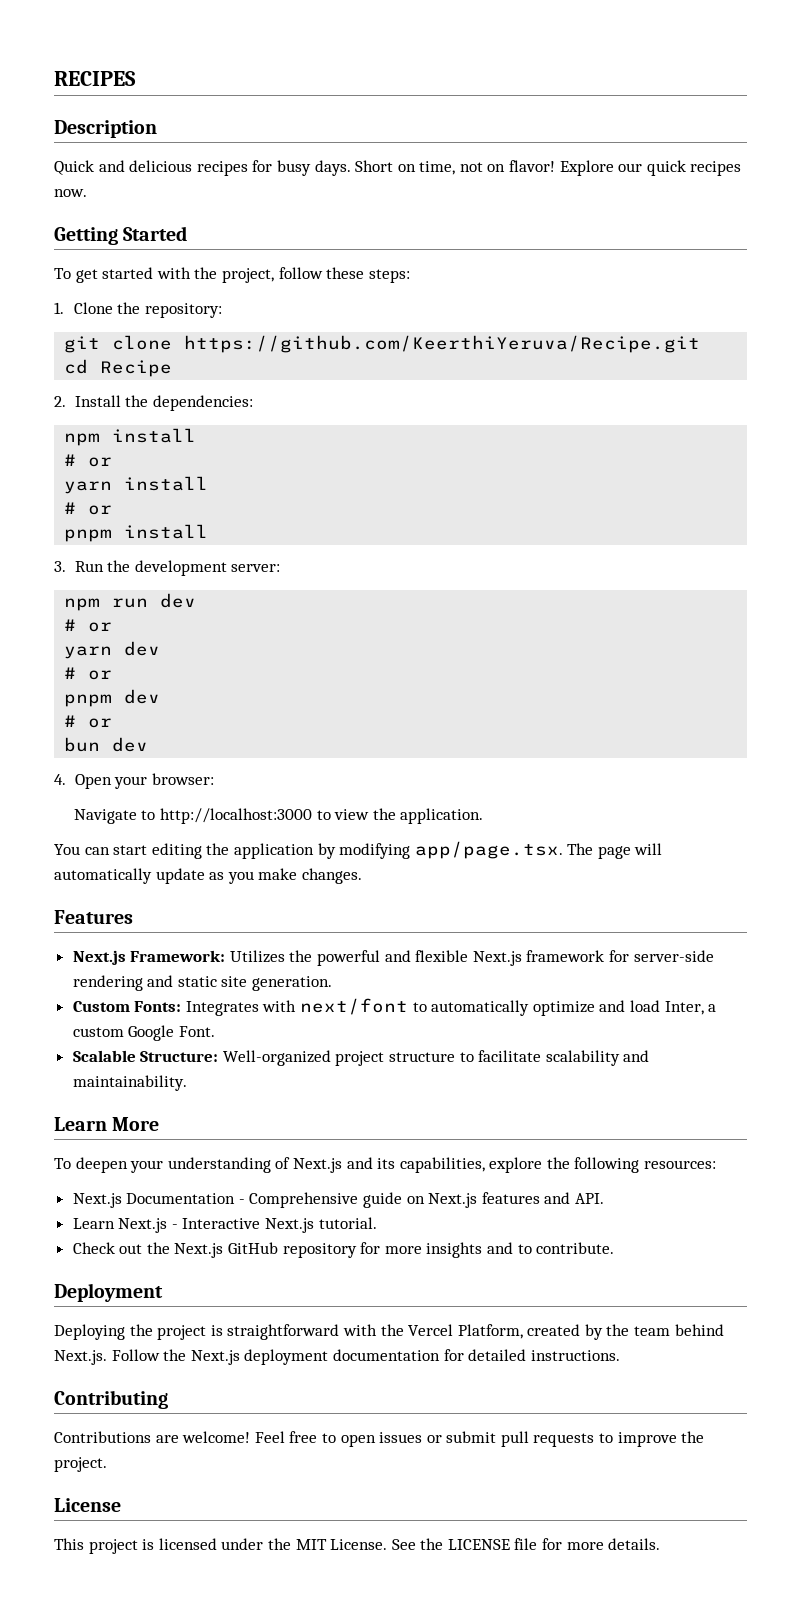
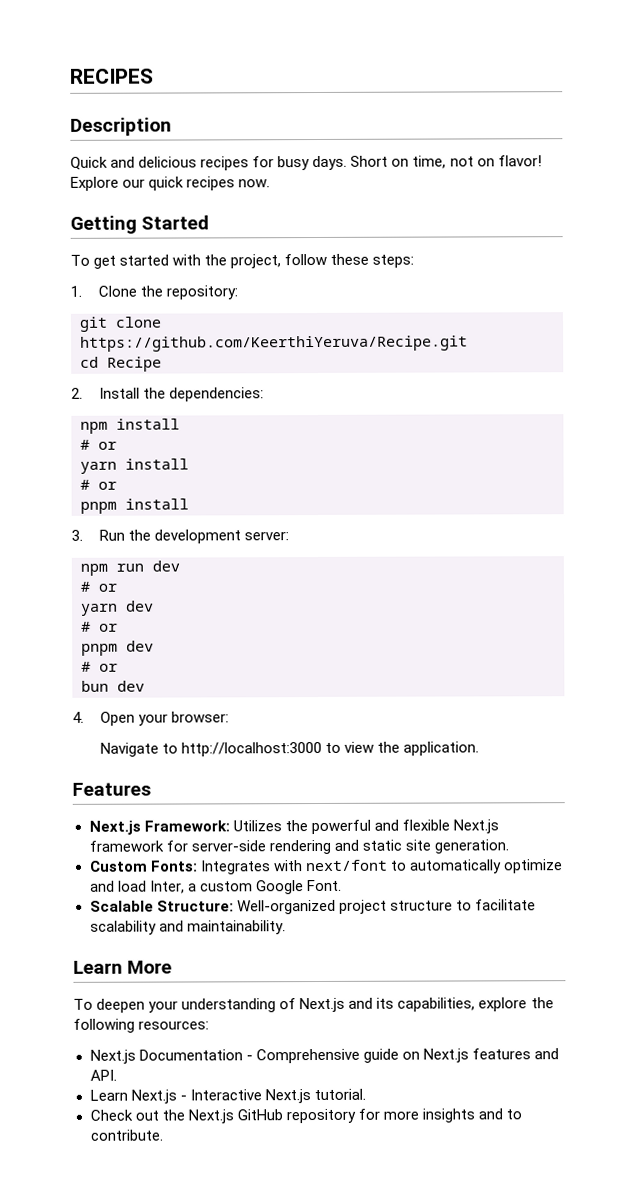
- You can start editing the application by modifying app/page.tsx. The page will automatically update as you make changes.
- Deployment
- Deploying the project is straightforward with the Vercel Platform, created by the team behind Next.js. Follow the Next.js deployment documentation for detailed instructions.
- Contributing
- Contributions are welcome! Feel free to open issues or submit pull requests to improve the project.
- License
- This project is licensed under the MIT License. See the LICENSE file for more details.

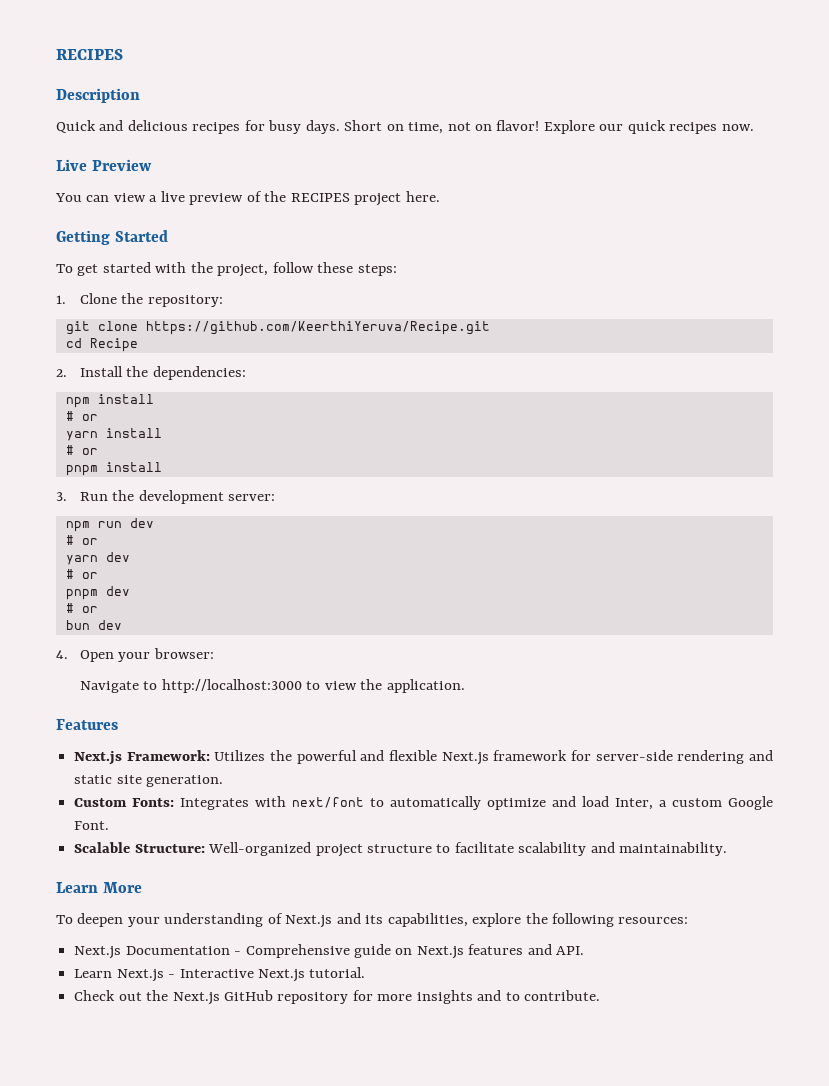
+ Live Preview
+ You can view a live preview of the RECIPES project here.

